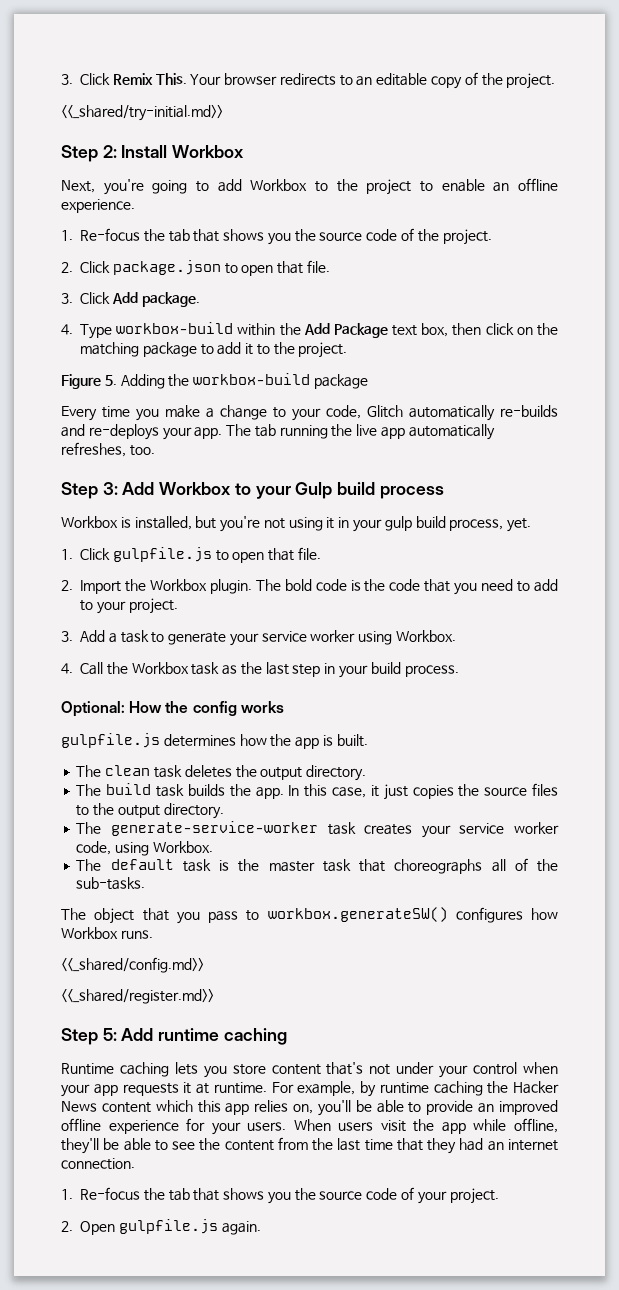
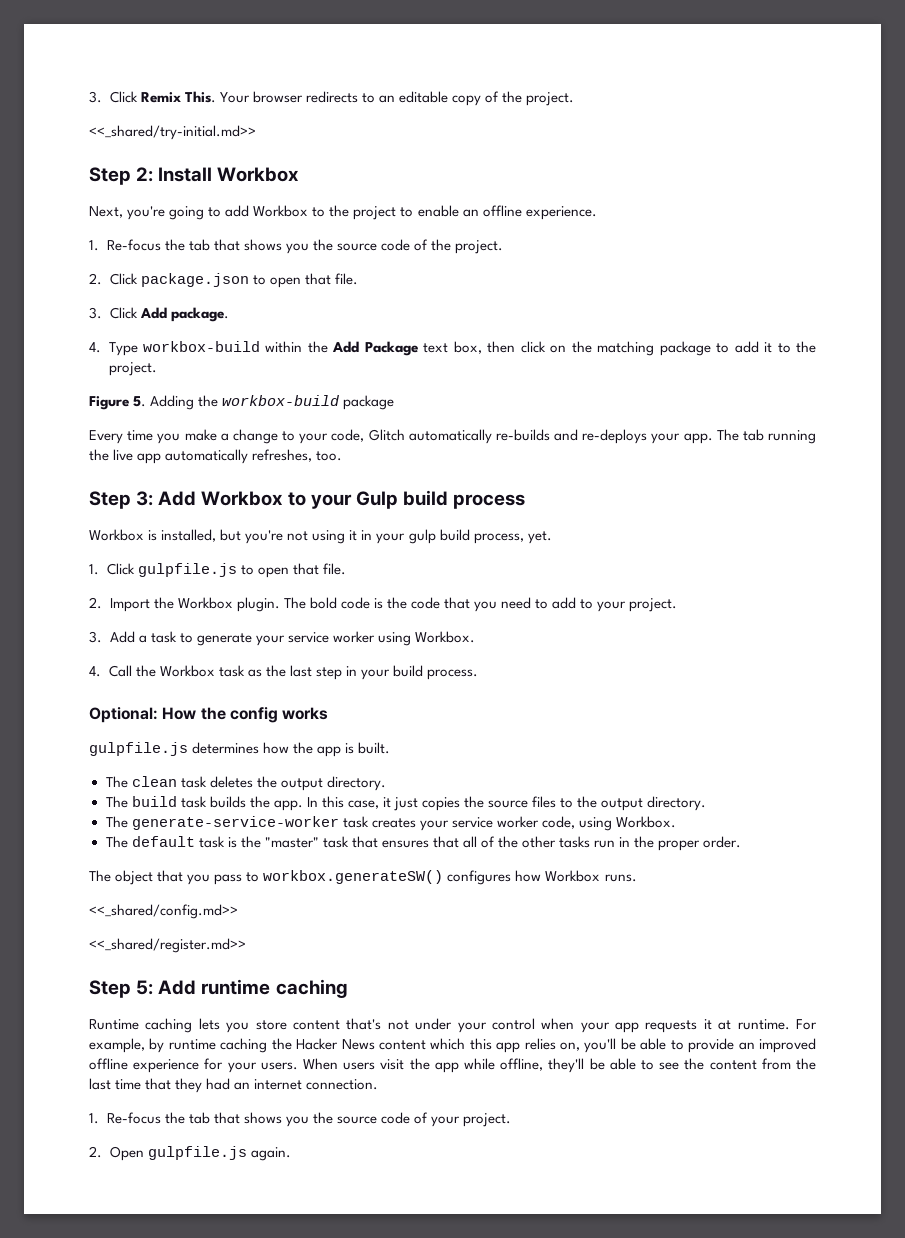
- The default task is the master task that choreographs all of the sub-tasks.
+ The default task is the "master" task that ensures that all of the other tasks run in the proper order.

